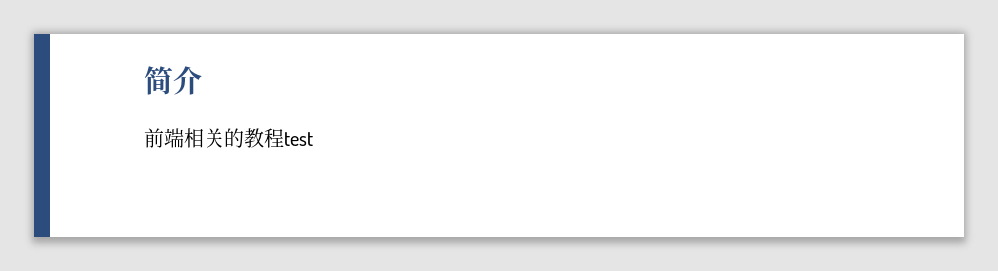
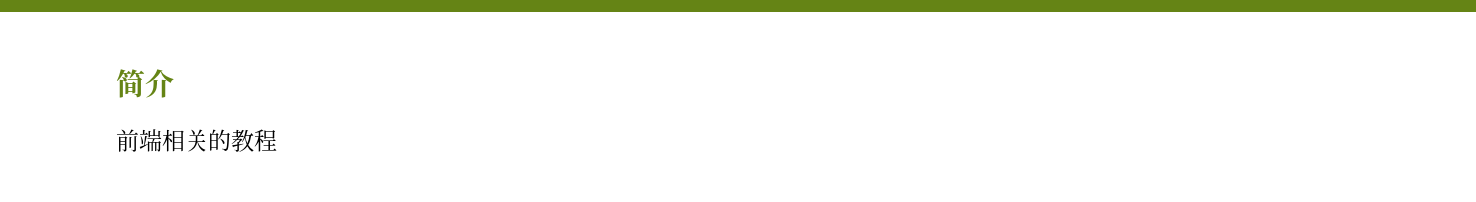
- 前端相关的教程test
+ 前端相关的教程

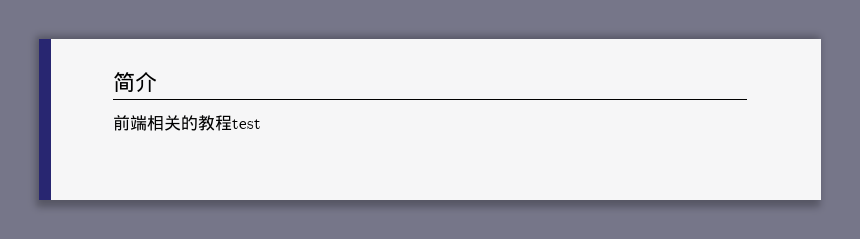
- 前端相关的教程
+ 前端相关的教程test

